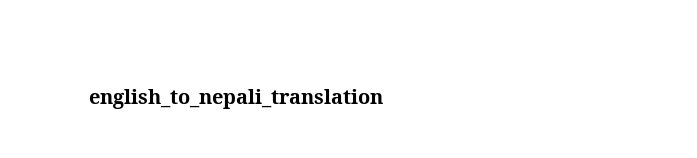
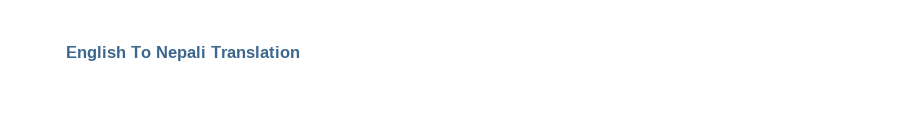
- english_to_nepali_translation
+ English To Nepali Translation

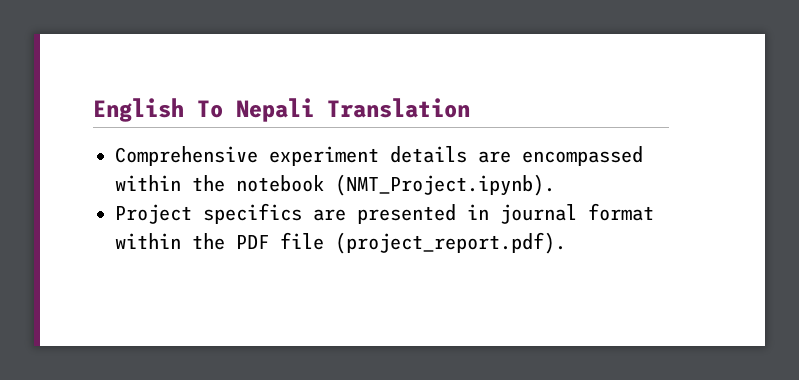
+ Comprehensive experiment details are encompassed within the notebook (NMT_Project.ipynb).
+ Project specifics are presented in journal format within the PDF file (project_report.pdf).

